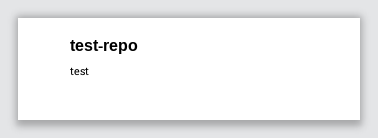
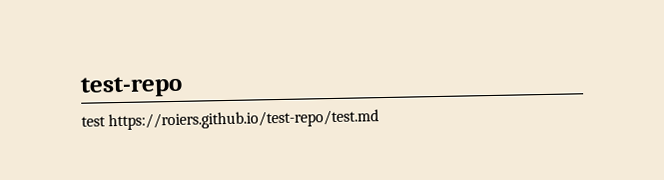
- test
+ test https://roiers.github.io/test-repo/test.md

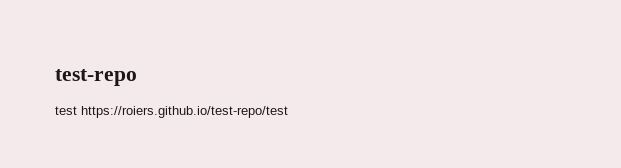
- test https://roiers.github.io/test-repo/test.md
+ test https://roiers.github.io/test-repo/test

